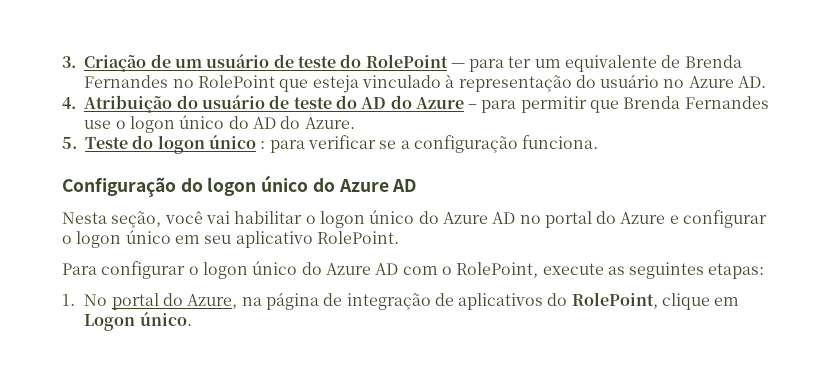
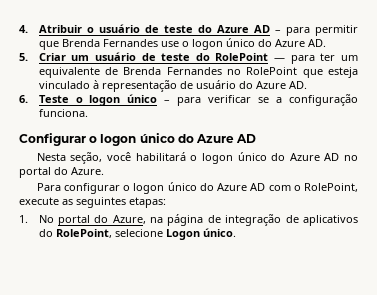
- 3. Criação de um usuário de teste do RolePoint — para ter um equivalente de Brenda Fernandes no RolePoint que esteja vinculado à representação do usuário no Azure AD.
- 4. Atribuição do usuário de teste do AD do Azure – para permitir que Brenda Fernandes use o logon único do AD do Azure.
- 5. Teste do logon único : para verificar se a configuração funciona.
+ 4. Atribuir o usuário de teste do Azure AD – para permitir que Brenda Fernandes use o logon único do Azure AD.
+ 5. Criar um usuário de teste do RolePoint — para ter um equivalente de Brenda Fernandes no RolePoint que esteja vinculado à representação de usuário do Azure AD.
+ 6. Teste o logon único – para verificar se a configuração funciona.
- Configuração do logon único do Azure AD
+ Configurar o logon único do Azure AD
- Nesta seção, você vai habilitar o logon único do Azure AD no portal do Azure e configurar o logon único em seu aplicativo RolePoint.
+ Nesta seção, você habilitará o logon único do Azure AD no portal do Azure.
- 1. No portal do Azure, na página de integração de aplicativos do RolePoint, clique em Logon único.
+ 1. No portal do Azure, na página de integração de aplicativos do RolePoint, selecione Logon único.

